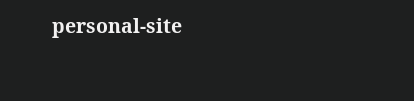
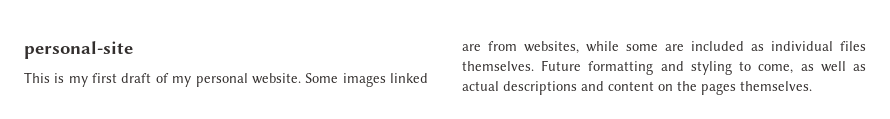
+ This is my first draft of my personal website. Some images linked are from websites, while some are included as individual files themselves. Future formatting and styling to come, as well as actual descriptions and content on the pages themselves.

